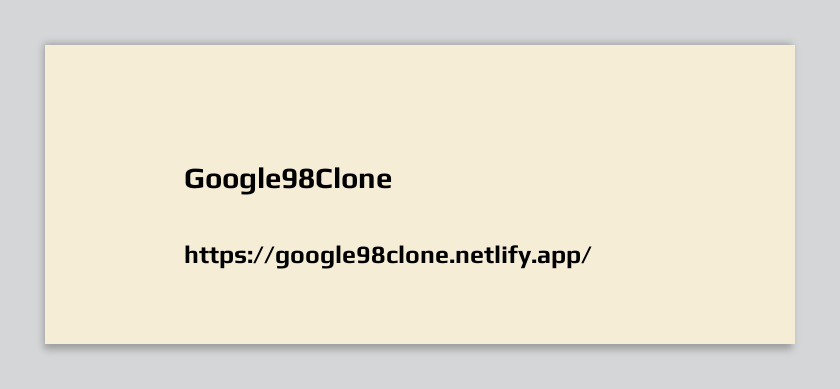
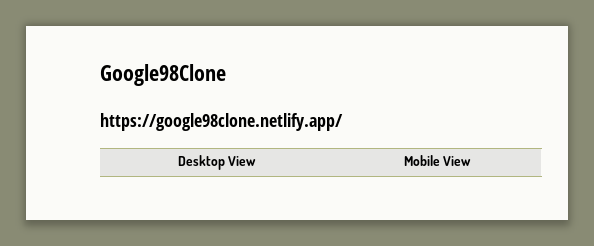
+ Desktop View | Mobile View

